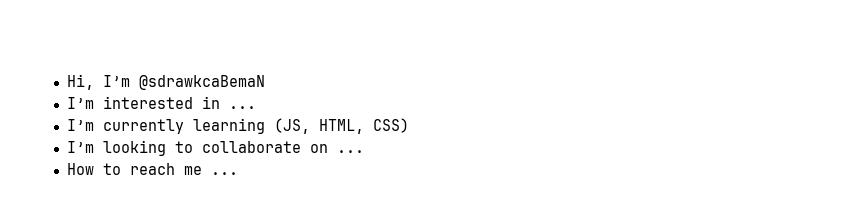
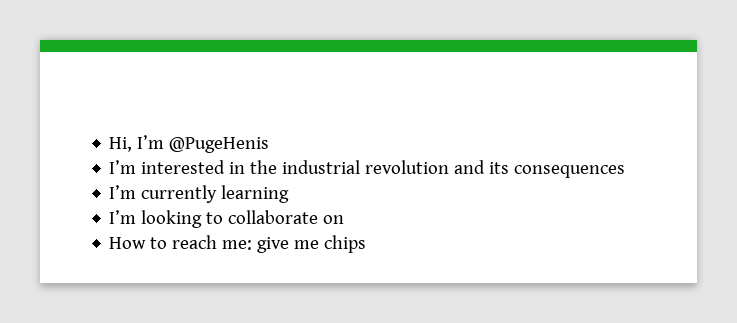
- Hi, I’m @sdrawkcaBemaN
+ Hi, I’m @PugeHenis
- I’m interested in ...
+ I’m interested in the industrial revolution and its consequences
- I’m currently learning (JS, HTML, CSS)
+ I’m currently learning
- I’m looking to collaborate on ...
+ I’m looking to collaborate on
- How to reach me ...
+ How to reach me: give me chips

